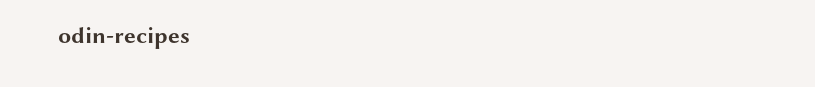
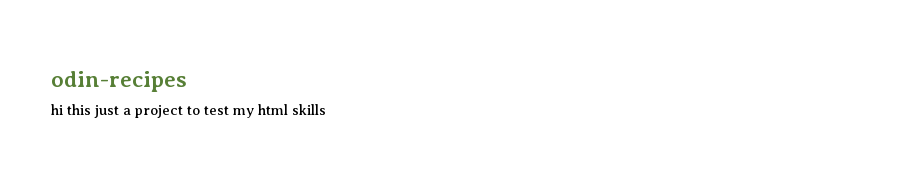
+ hi this just a project to test my html skills

